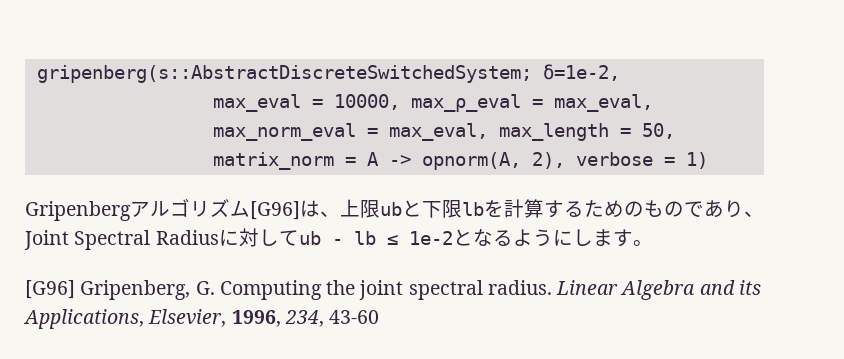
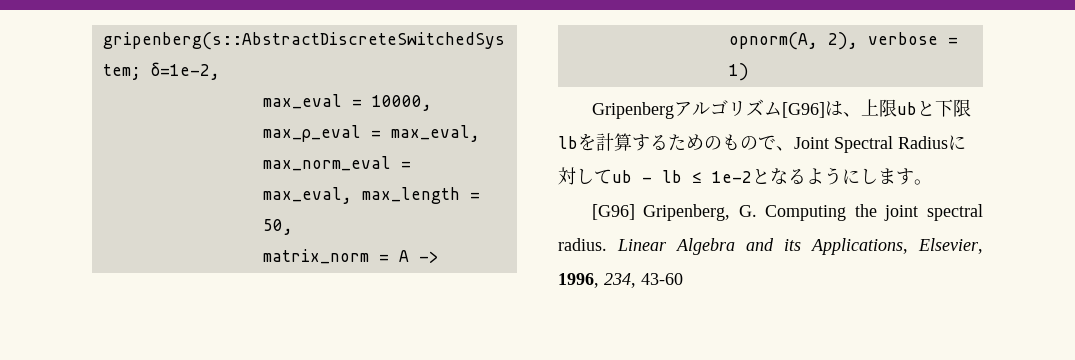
- Gripenbergアルゴリズム[G96]は、上限ubと下限lbを計算するためのものであり、Joint Spectral Radiusに対してub - lb ≤ 1e-2となるようにします。
+ Gripenbergアルゴリズム[G96]は、上限ubと下限lbを計算するためのもので、Joint Spectral Radiusに対してub - lb ≤ 1e-2となるようにします。

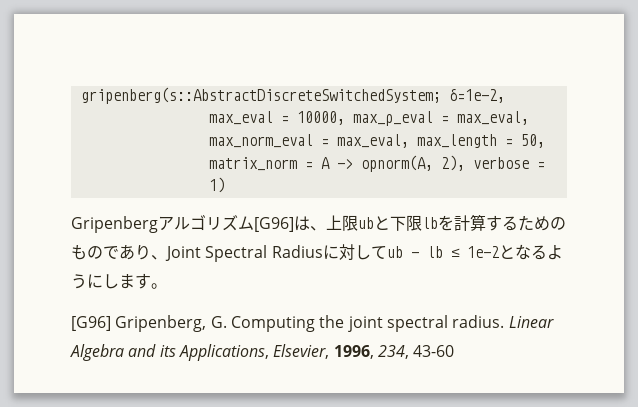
- Gripenbergアルゴリズム[G96]は、上限ubと下限lbを計算するためのもので、Joint Spectral Radiusに対してub - lb ≤ 1e-2となるようにします。
+ Gripenbergアルゴリズム[G96]は、上限ubと下限lbを計算するためのものであり、Joint Spectral Radiusに対してub - lb ≤ 1e-2となるようにします。

